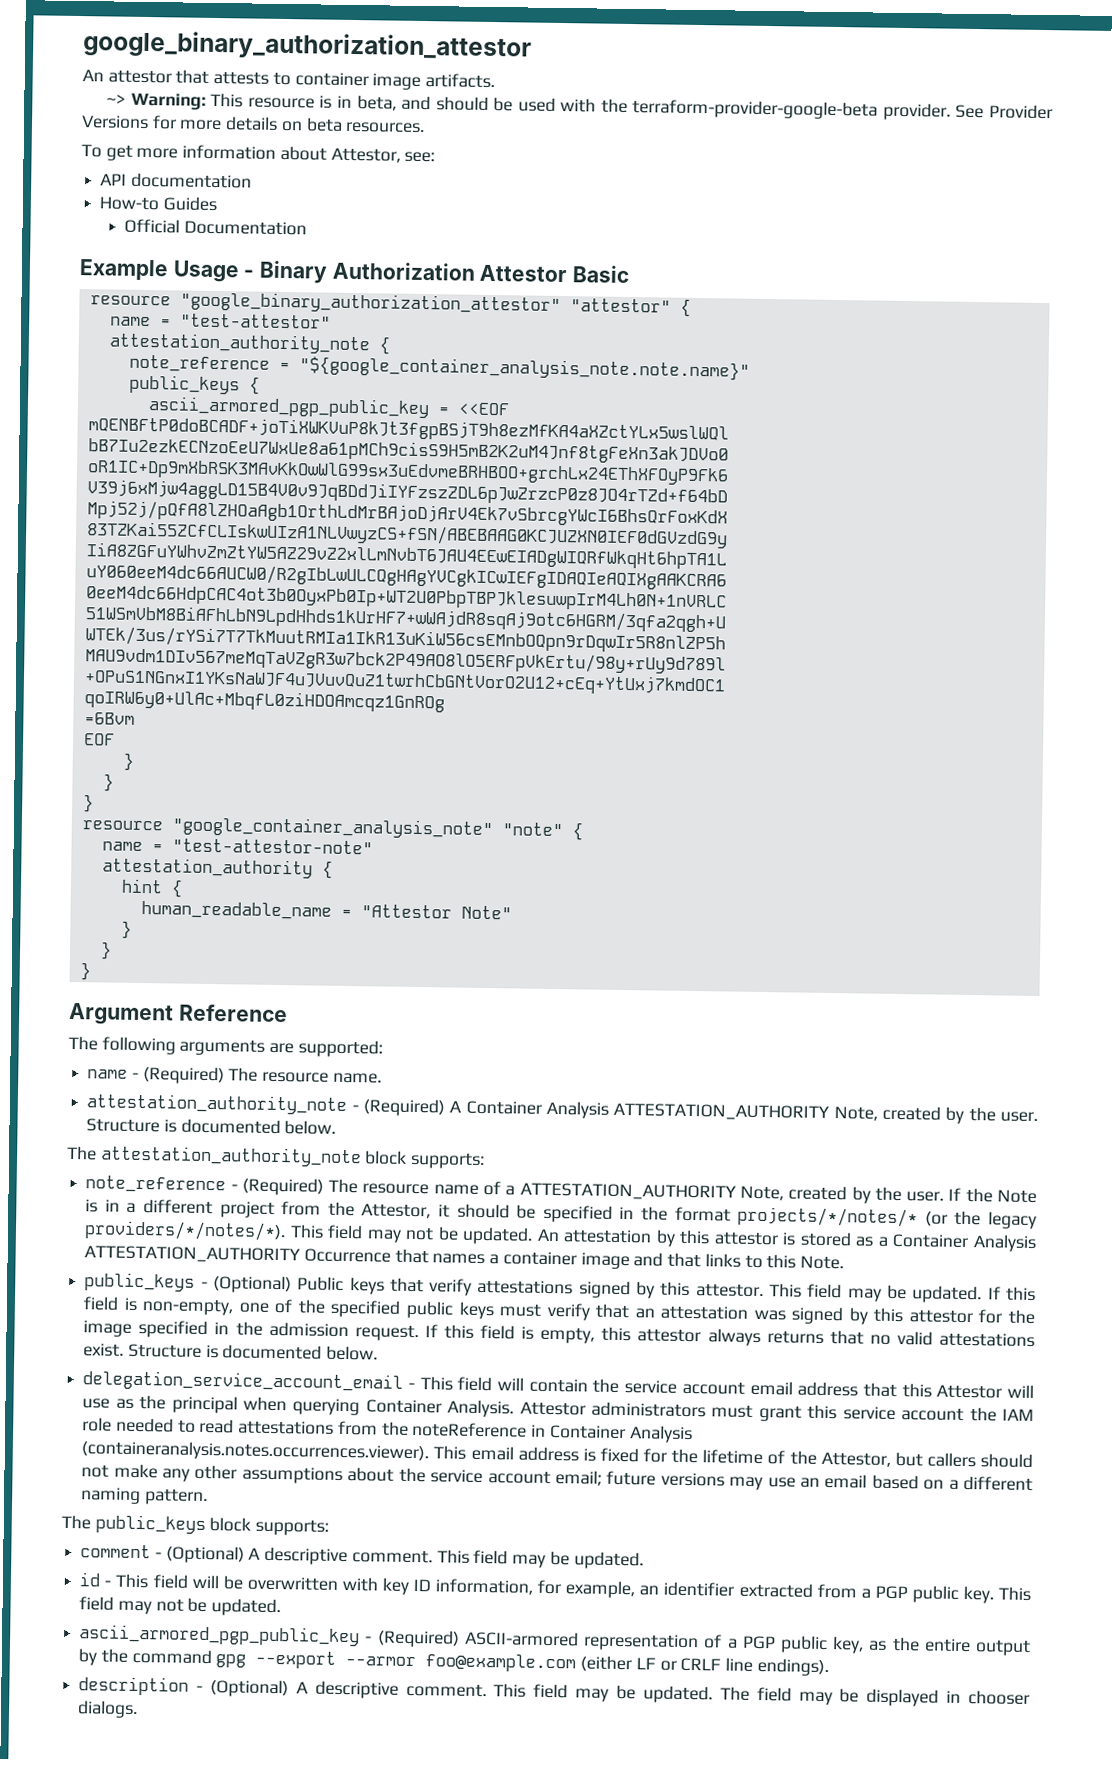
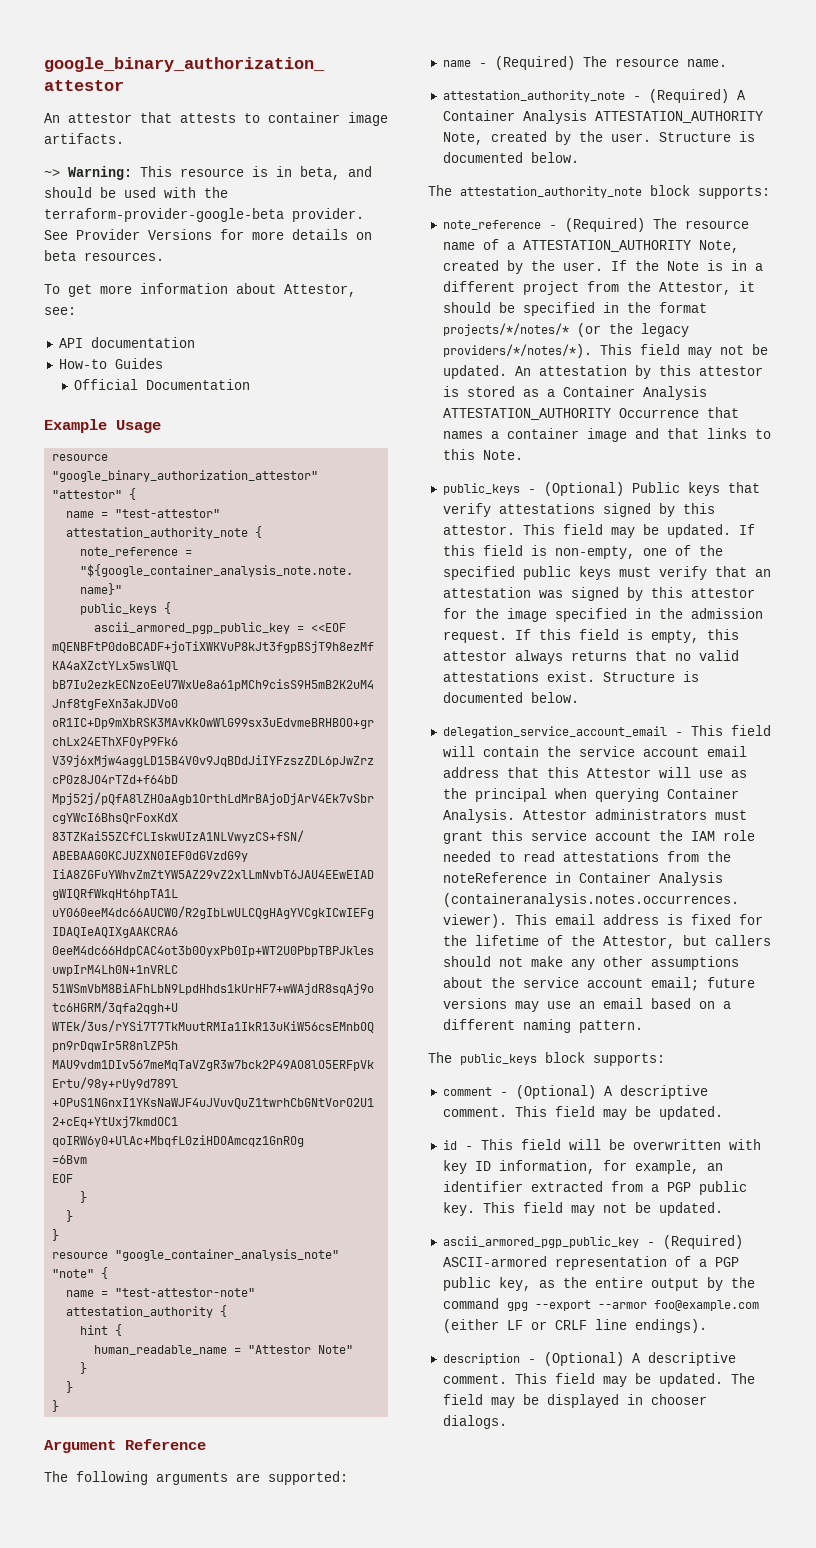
- Example Usage - Binary Authorization Attestor Basic
+ Example Usage

